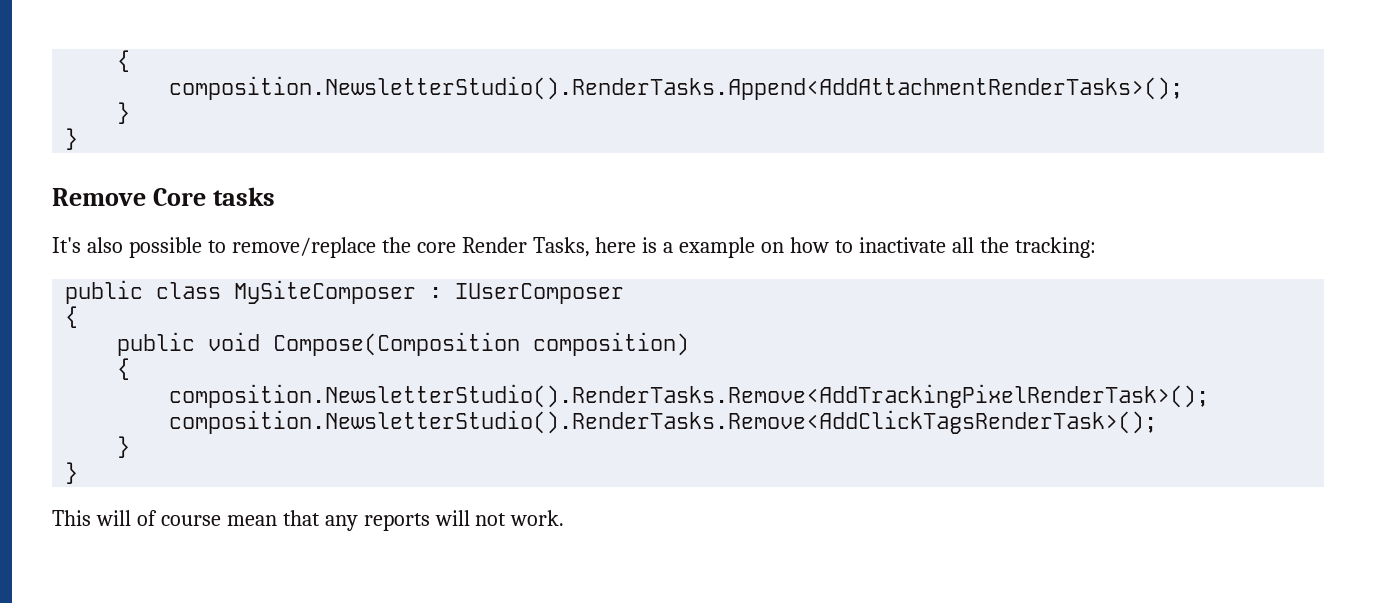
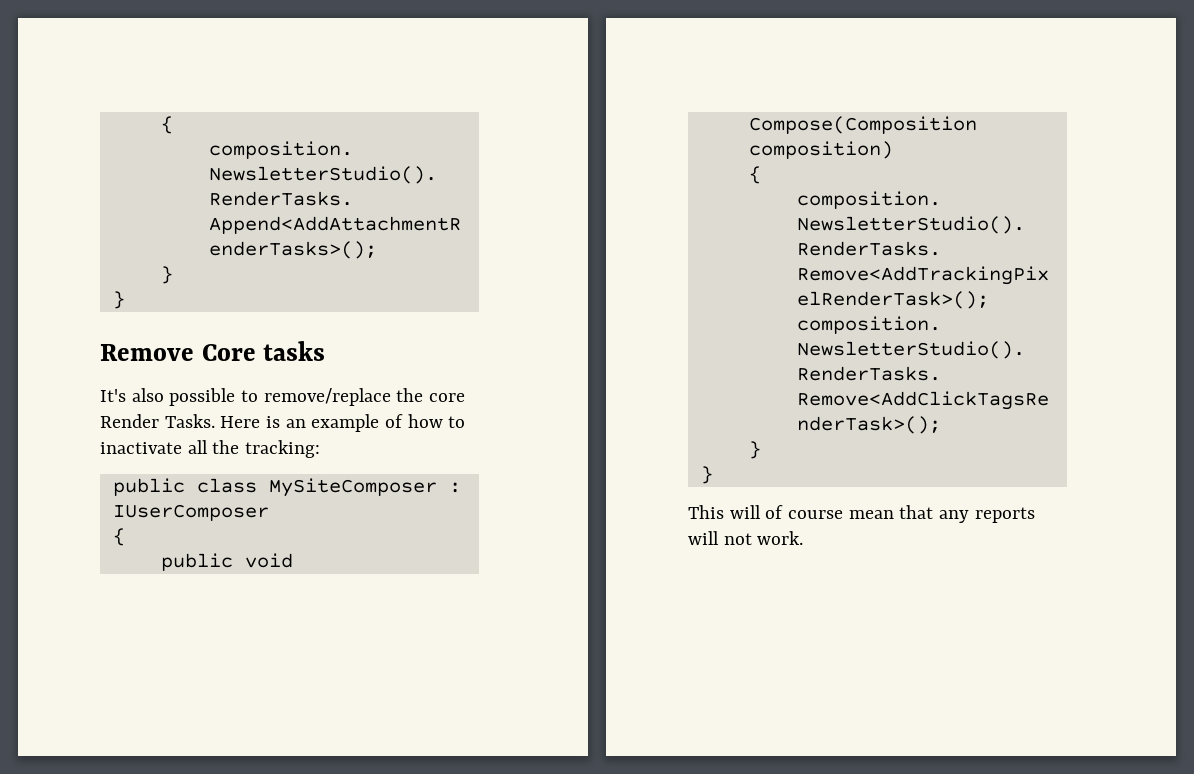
- It's also possible to remove/replace the core Render Tasks, here is a example on how to inactivate all the tracking:
+ It's also possible to remove/replace the core Render Tasks. Here is an example of how to inactivate all the tracking:

